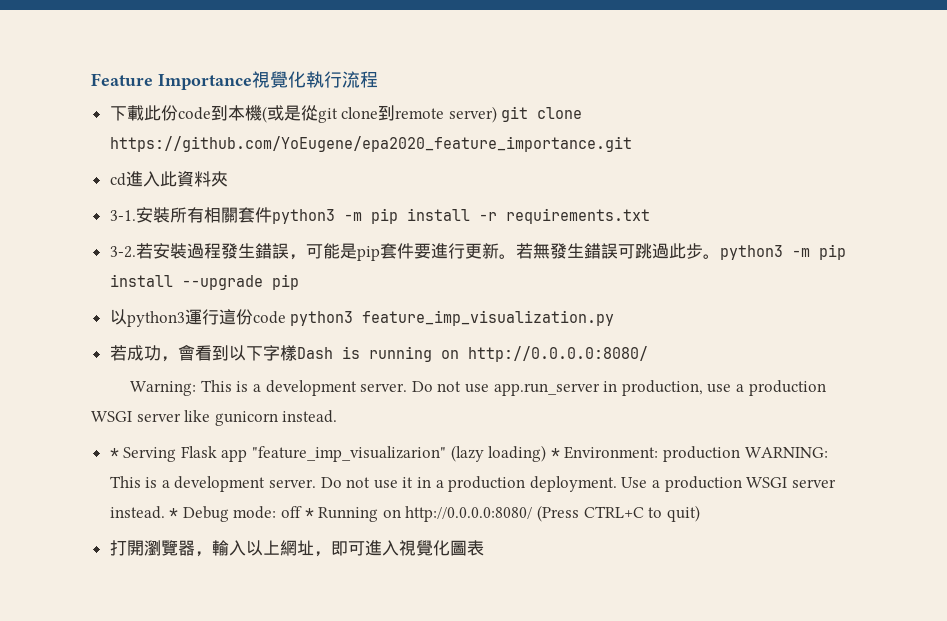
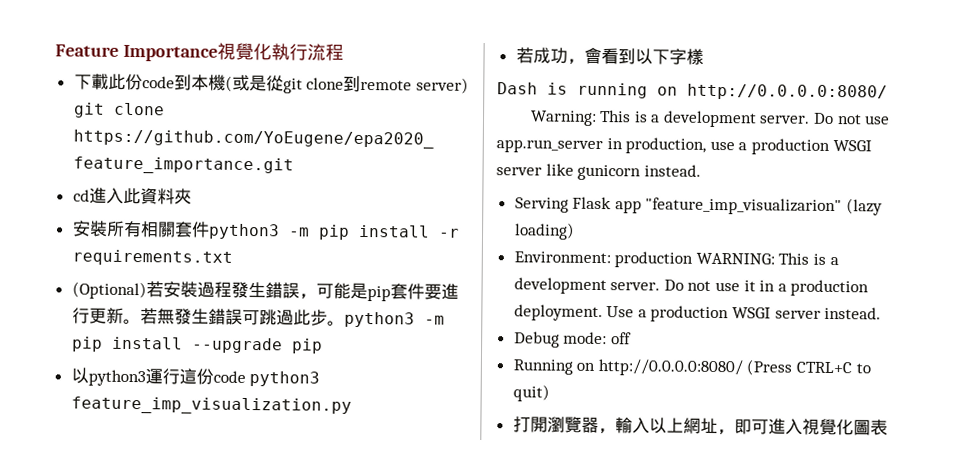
- 3-1.
- 3-2.若安裝過程發生錯誤，可能是pip套件要進行更新。
+ (Optional)若安裝過程發生錯誤，可能是pip套件要進行更新。
- 若成功，會看到以下字樣Dash is running on http://0.0.0.0:8080/
+ 若成功，會看到以下字樣
+ Dash is running on http://0.0.0.0:8080/
- * Serving Flask app "feature_imp_visualizarion" (lazy loading) * Environment: production WARNING: This is a development server.
+ Serving Flask app "feature_imp_visualizarion" (lazy loading)
+ Environment: production WARNING: This is a development server.
- Use a production WSGI server instead. * Debug mode: off * Running on http://0.0.0.0:8080/ (Press CTRL+C to quit)
+ Use a production WSGI server instead.
+ Debug mode: off
+ Running on http://0.0.0.0:8080/ (Press CTRL+C to quit)

